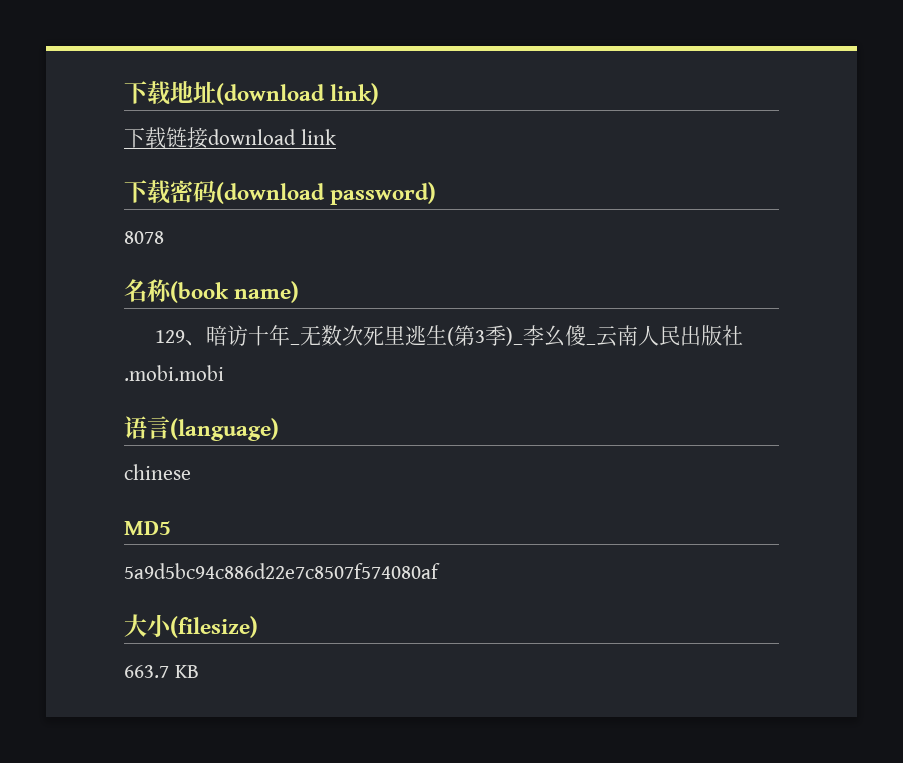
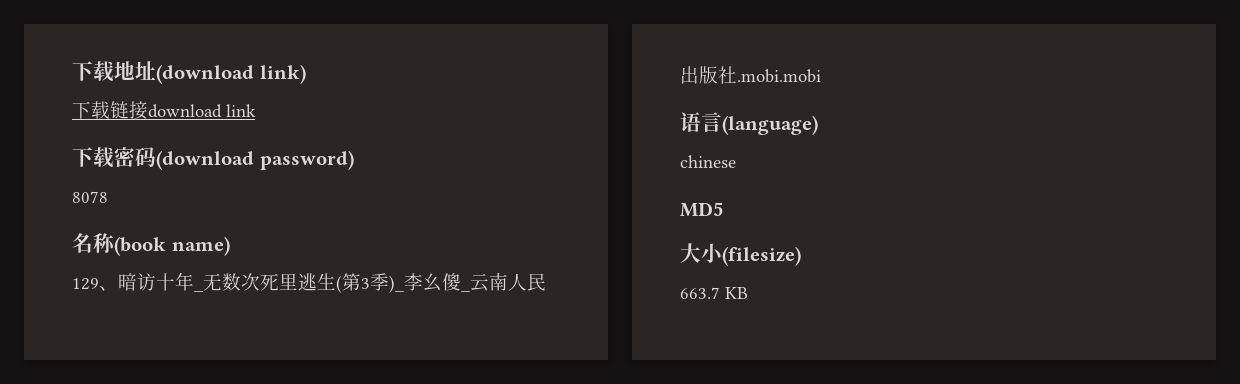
- 5a9d5bc94c886d22e7c8507f574080af

